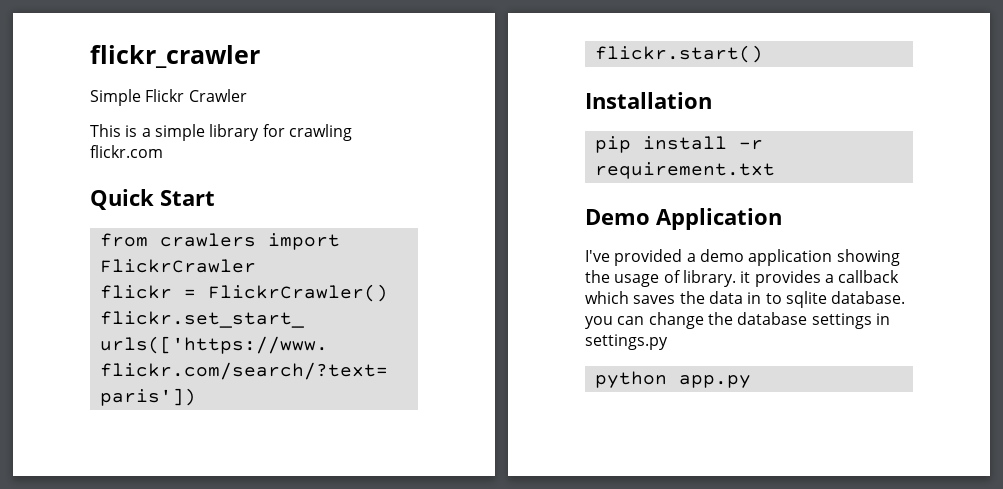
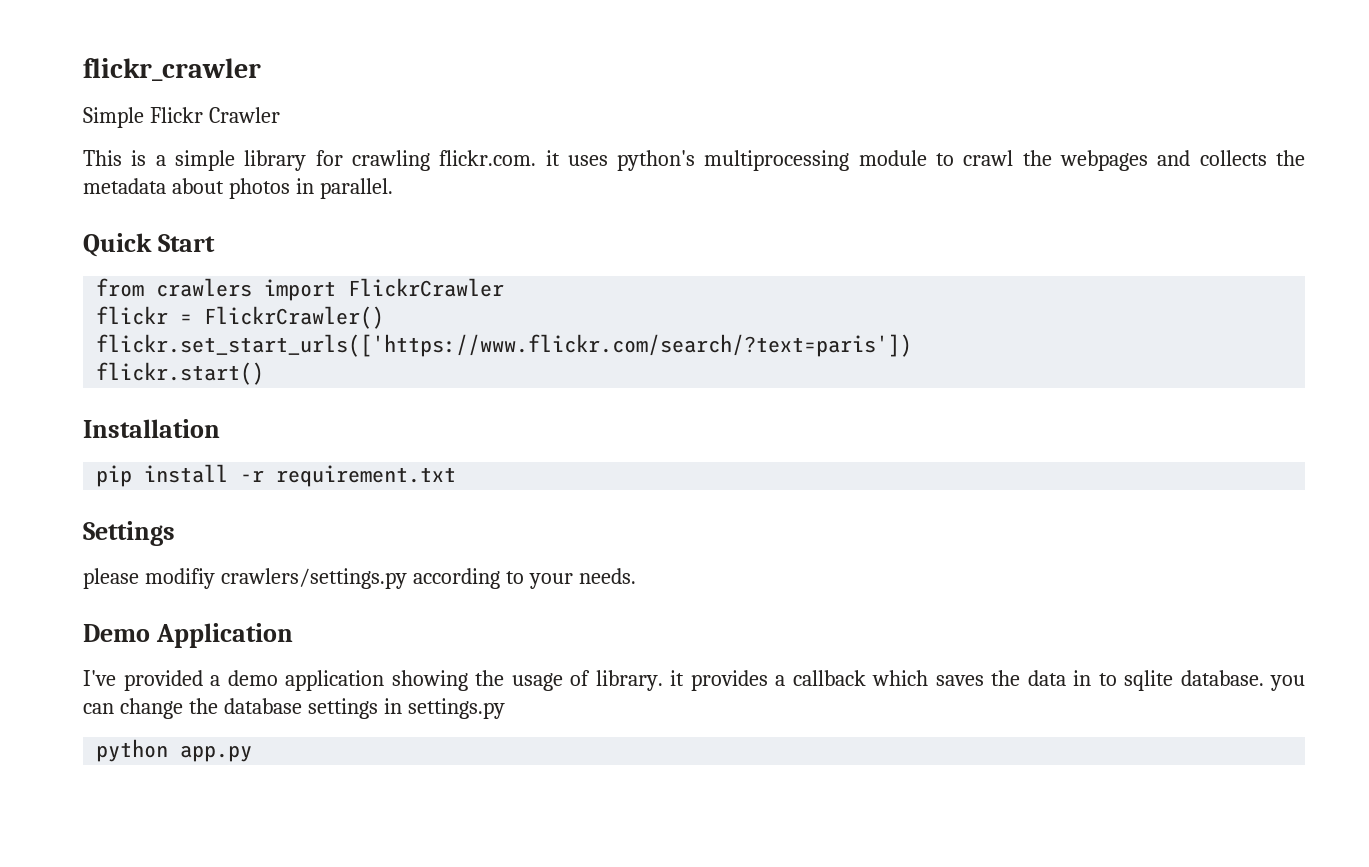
- This is a simple library for crawling flickr.com
+ This is a simple library for crawling flickr.com. it uses python's multiprocessing module to crawl the webpages and collects the metadata about photos in parallel.
+ Settings
+ please modifiy crawlers/settings.py according to your needs.

